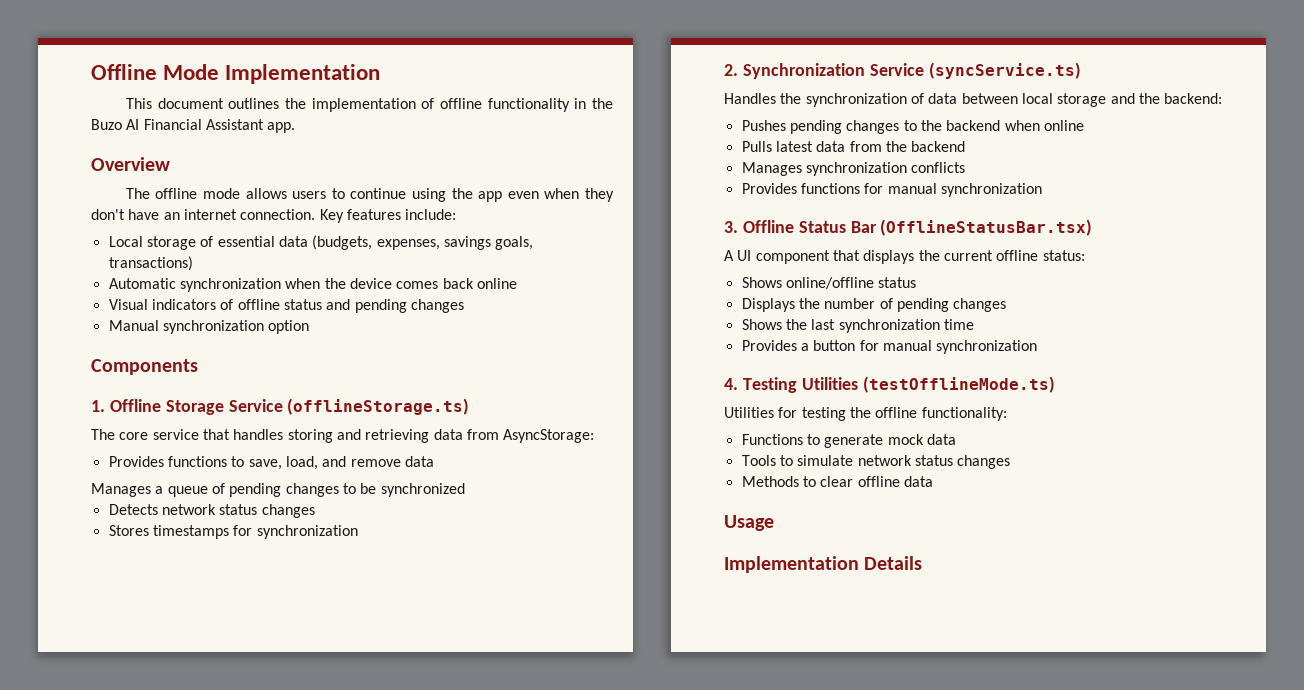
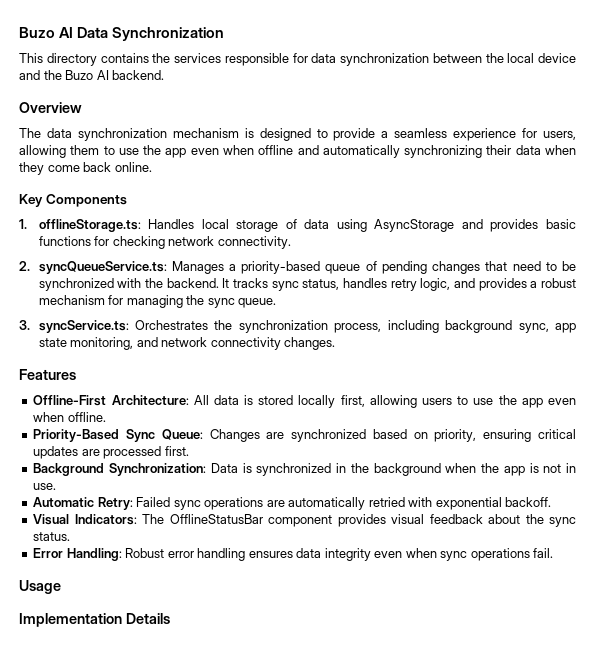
- Offline Mode Implementation
- This document outlines the implementation of offline functionality in the Buzo AI Financial Assistant app.
+ Buzo AI Data Synchronization
+ This directory contains the services responsible for data synchronization between the local device and the Buzo AI backend.
  Overview
- The offline mode allows users to continue using the app even when they don't have an internet connection. Key features include:
- Local storage of essential data (budgets, expenses, savings goals, transactions)
- Automatic synchronization when the device comes back online
- Visual indicators of offline status and pending changes
- Manual synchronization option
- Components
- 1. Offline Storage Service (offlineStorage.ts)
- The core service that handles storing and retrieving data from AsyncStorage:
- Provides functions to save, load, and remove data
- Manages a queue of pending changes to be synchronized
- Detects network status changes
- Stores timestamps for synchronization
- 2. Synchronization Service (syncService.ts)
- Handles the synchronization of data between local storage and the backend:
- Pushes pending changes to the backend when online
- Pulls latest data from the backend
- Manages synchronization conflicts
- Provides functions for manual synchronization
- 3. Offline Status Bar (OfflineStatusBar.tsx)
- A UI component that displays the current offline status:
- Shows online/offline status
- Displays the number of pending changes
- Shows the last synchronization time
- Provides a button for manual synchronization
- 4. Testing Utilities (testOfflineMode.ts)
- Utilities for testing the offline functionality:
- Functions to generate mock data
- Tools to simulate network status changes
- Methods to clear offline data
+ The data synchronization mechanism is designed to provide a seamless experience for users, allowing them to use the app even when offline and automatically synchronizing their data when they come back online.
+ Key Components
+ 1. offlineStorage.ts: Handles local storage of data using AsyncStorage and provides basic functions for checking network connectivity.
+ 2. syncQueueService.ts: Manages a priority-based queue of pending changes that need to be synchronized with the backend. It tracks sync status, handles retry logic, and provides a robust mechanism for managing the sync queue.
+ 3. syncService.ts: Orchestrates the synchronization process, including background sync, app state monitoring, and network connectivity changes.
+ Features
+ Offline-First Architecture: All data is stored locally first, allowing users to use the app even when offline.
+ Priority-Based Sync Queue: Changes are synchronized based on priority, ensuring critical updates are processed first.
+ Background Synchronization: Data is synchronized in the background when the app is not in use.
+ Automatic Retry: Failed sync operations are automatically retried with exponential backoff.
+ Visual Indicators: The OfflineStatusBar component provides visual feedback about the sync status.
+ Error Handling: Robust error handling ensures data integrity even when sync operations fail.

